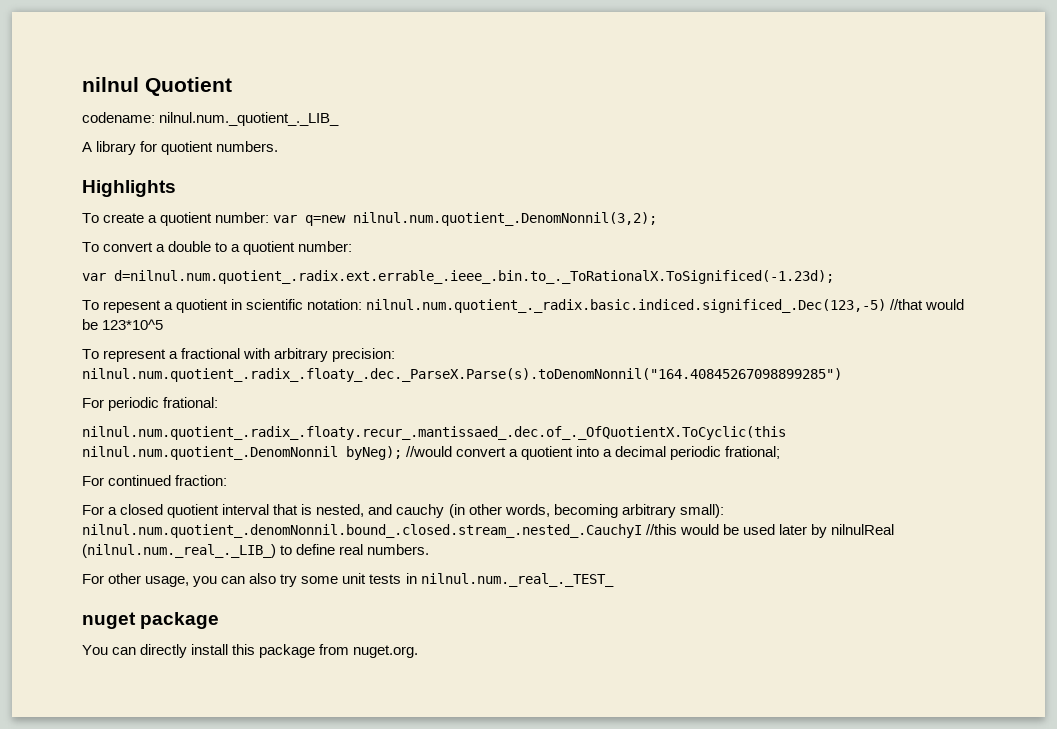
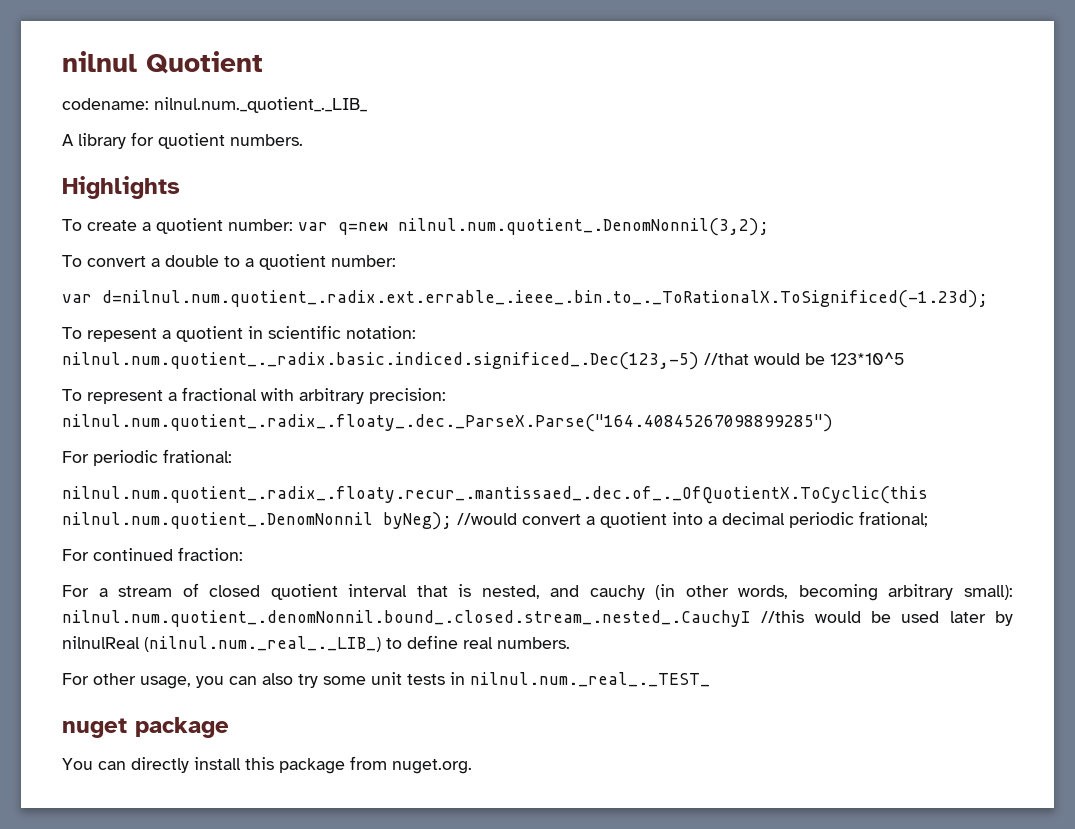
- To represent a fractional with arbitrary precision: nilnul.num.quotient_.radix_.floaty_.dec._ParseX.Parse(s).toDenomNonnil("164.40845267098899285")
+ To represent a fractional with arbitrary precision: nilnul.num.quotient_.radix_.floaty_.dec._ParseX.Parse("164.40845267098899285")
- For a closed quotient interval that is nested, and cauchy (in other words, becoming arbitrary small): nilnul.num.quotient_.denomNonnil.bound_.closed.stream_.nested_.CauchyI //this would be used later by nilnulReal (nilnul.num._real_._LIB_) to define real numbers.
+ For a stream of closed quotient interval that is nested, and cauchy (in other words, becoming arbitrary small): nilnul.num.quotient_.denomNonnil.bound_.closed.stream_.nested_.CauchyI //this would be used later by nilnulReal (nilnul.num._real_._LIB_) to define real numbers.

